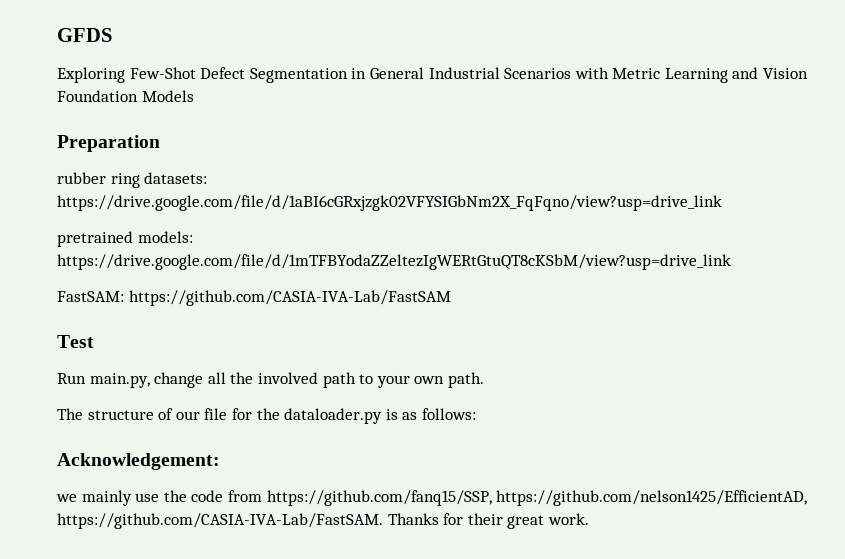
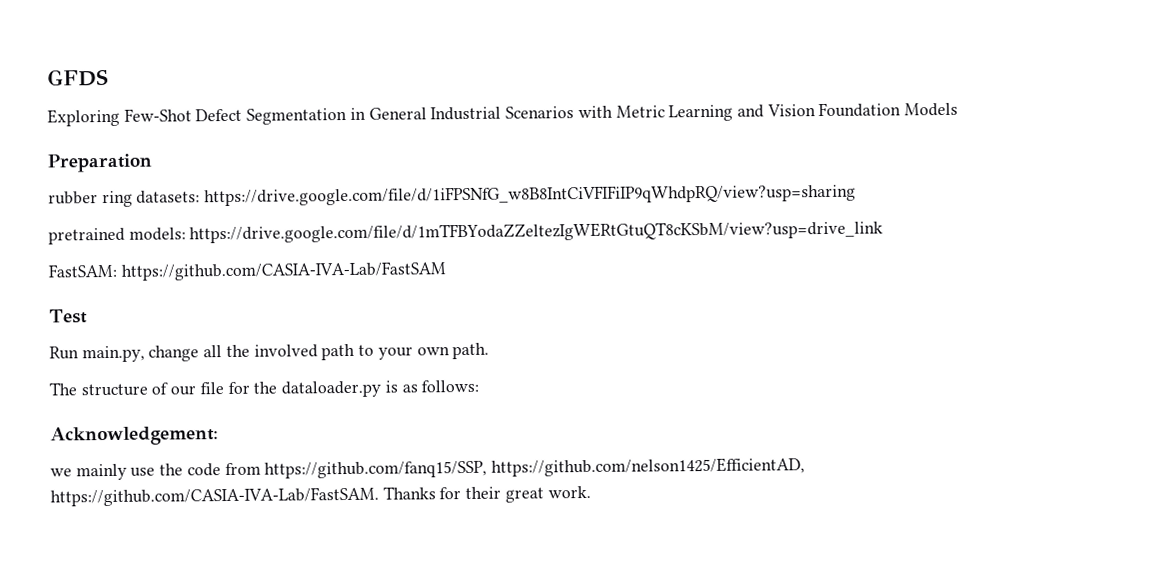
- rubber ring datasets: https://drive.google.com/file/d/1aBI6cGRxjzgk02VFYSIGbNm2X_FqFqno/view?usp=drive_link
+ rubber ring datasets: https://drive.google.com/file/d/1iFPSNfG_w8B8IntCiVFIFiIP9qWhdpRQ/view?usp=sharing

